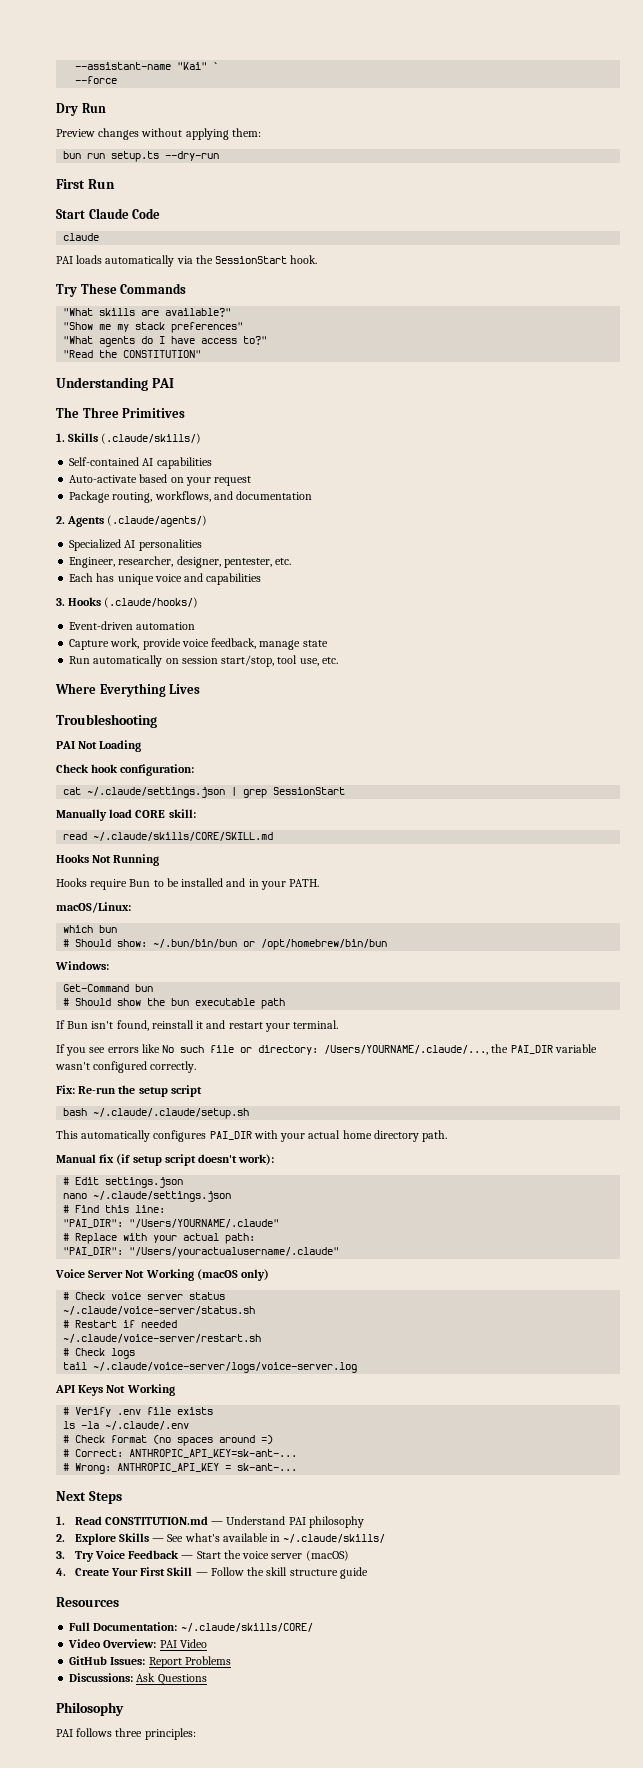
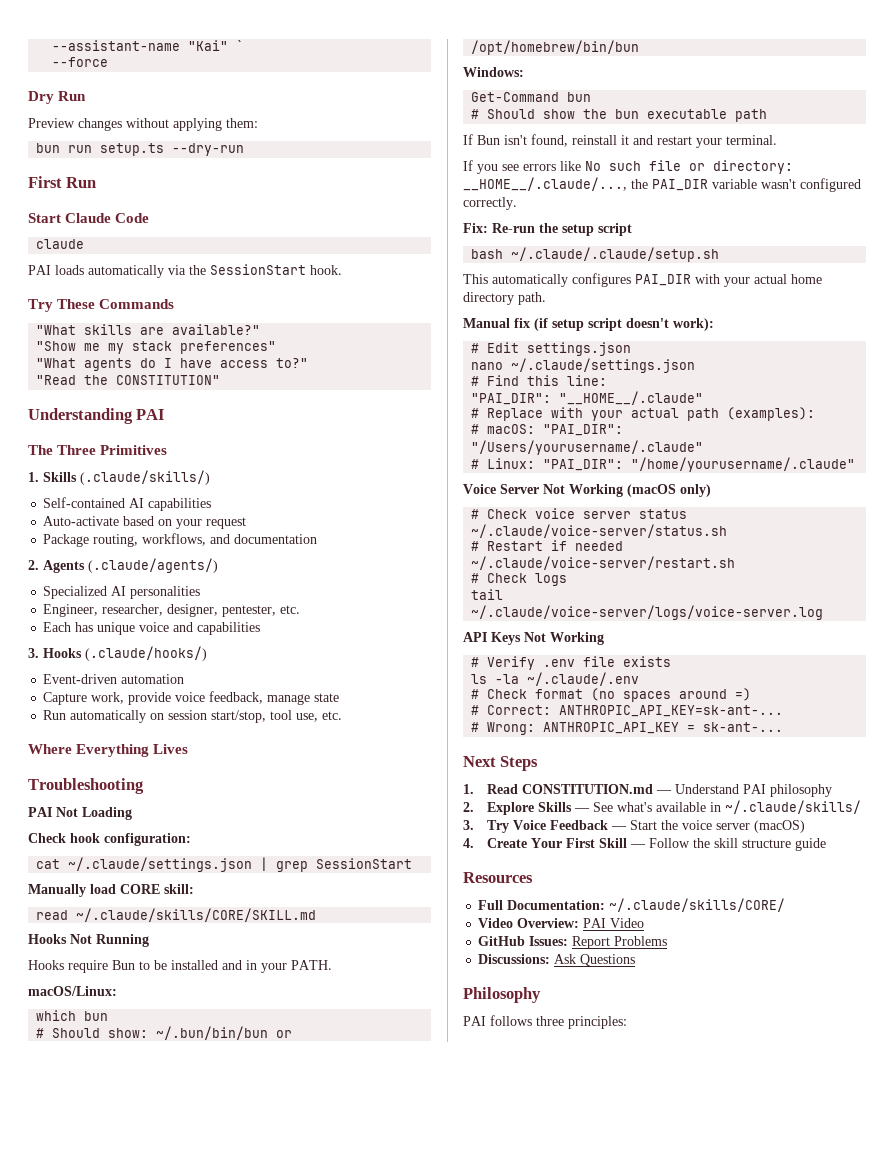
- If you see errors like No such file or directory: /Users/YOURNAME/.claude/..., the PAI_DIR variable wasn't configured correctly.
+ If you see errors like No such file or directory: __HOME__/.claude/..., the PAI_DIR variable wasn't configured correctly.
- "PAI_DIR": "/Users/YOURNAME/.claude"
+ "PAI_DIR": "__HOME__/.claude"
- # Replace with your actual path:
- "PAI_DIR": "/Users/youractualusername/.claude"
+ # Replace with your actual path (examples):
+ # macOS: "PAI_DIR": "/Users/yourusername/.claude"
+ # Linux: "PAI_DIR": "/home/yourusername/.claude"

